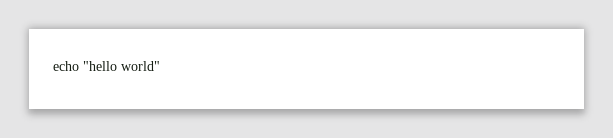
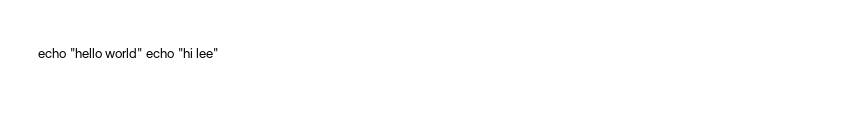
- echo "hello world"
+ echo "hello world" echo "hi lee"

